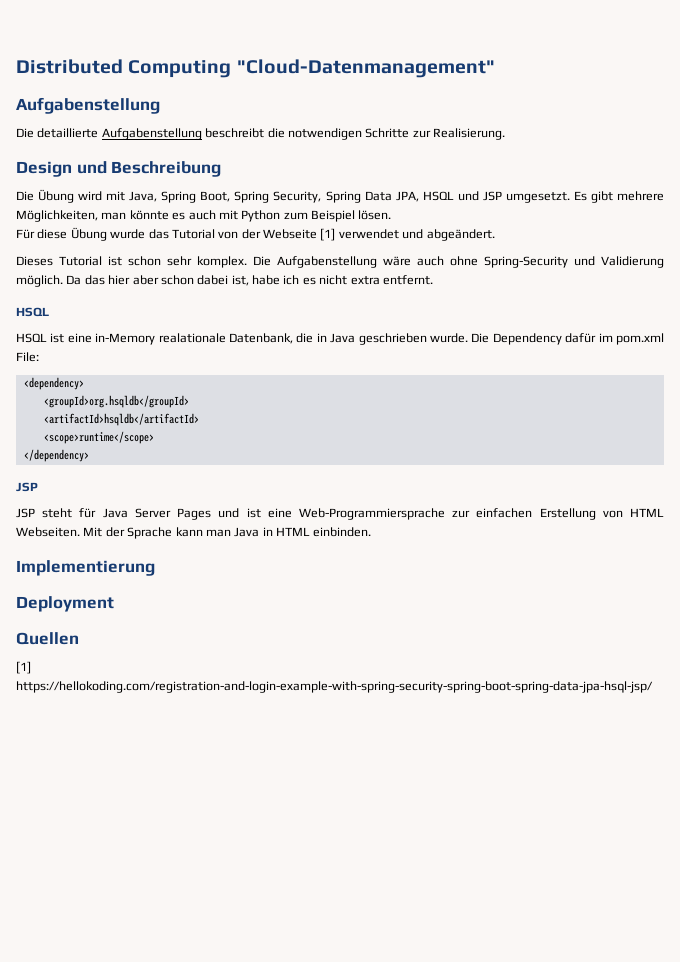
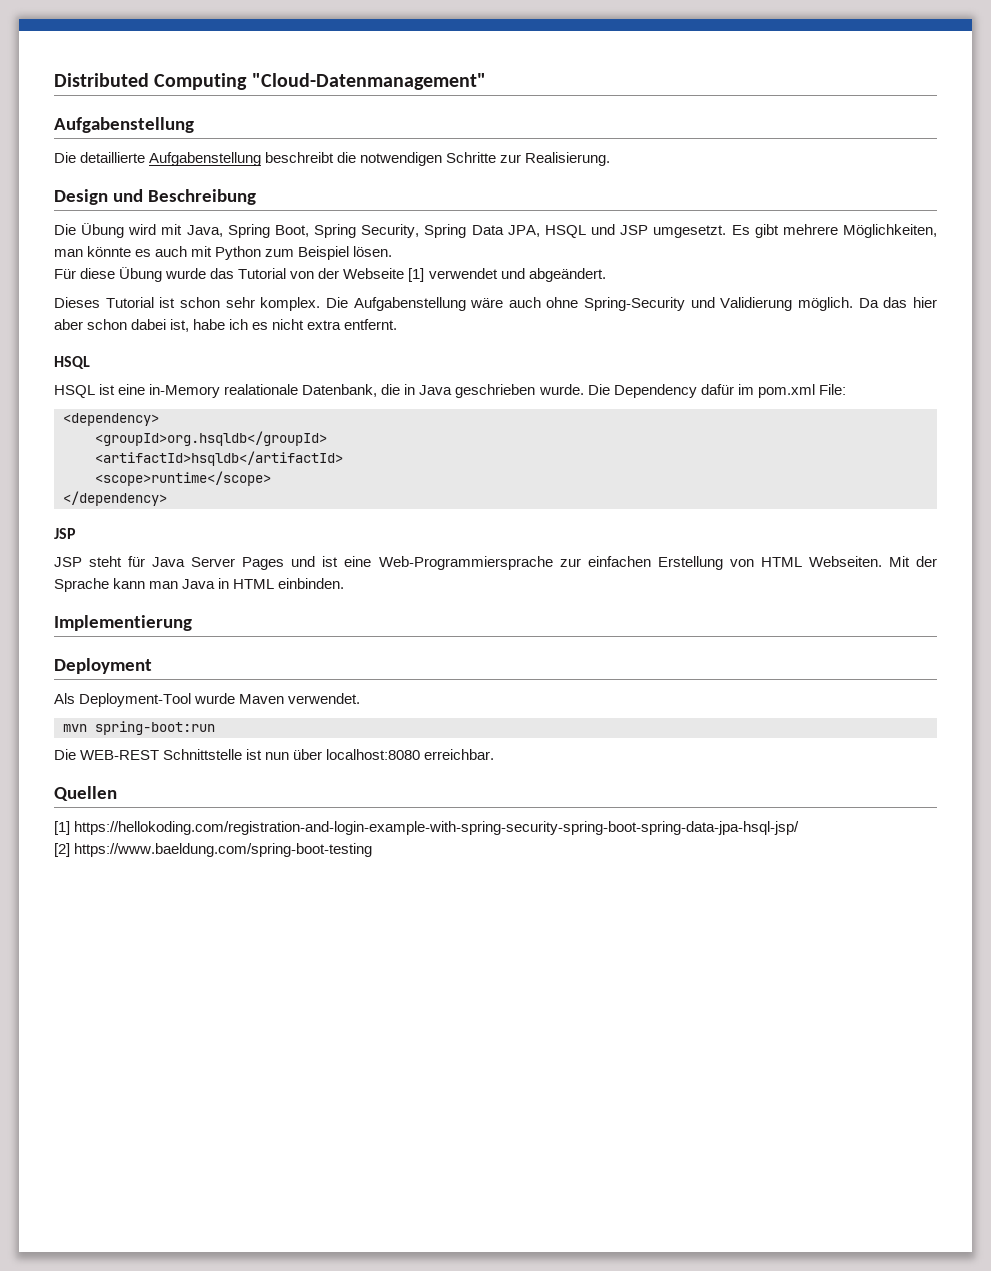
+ Als Deployment-Tool wurde Maven verwendet.
+ mvn spring-boot:run
+ Die WEB-REST Schnittstelle ist nun über localhost:8080 erreichbar.
+ [2] https://www.baeldung.com/spring-boot-testing

